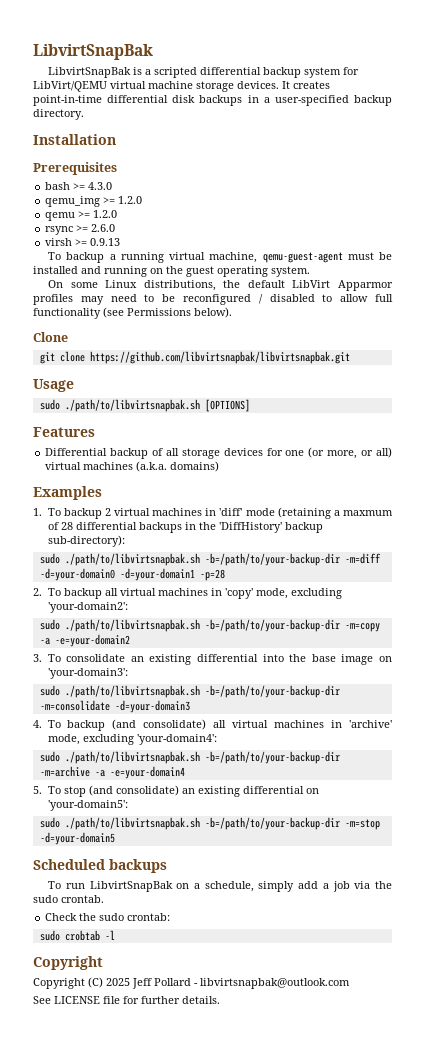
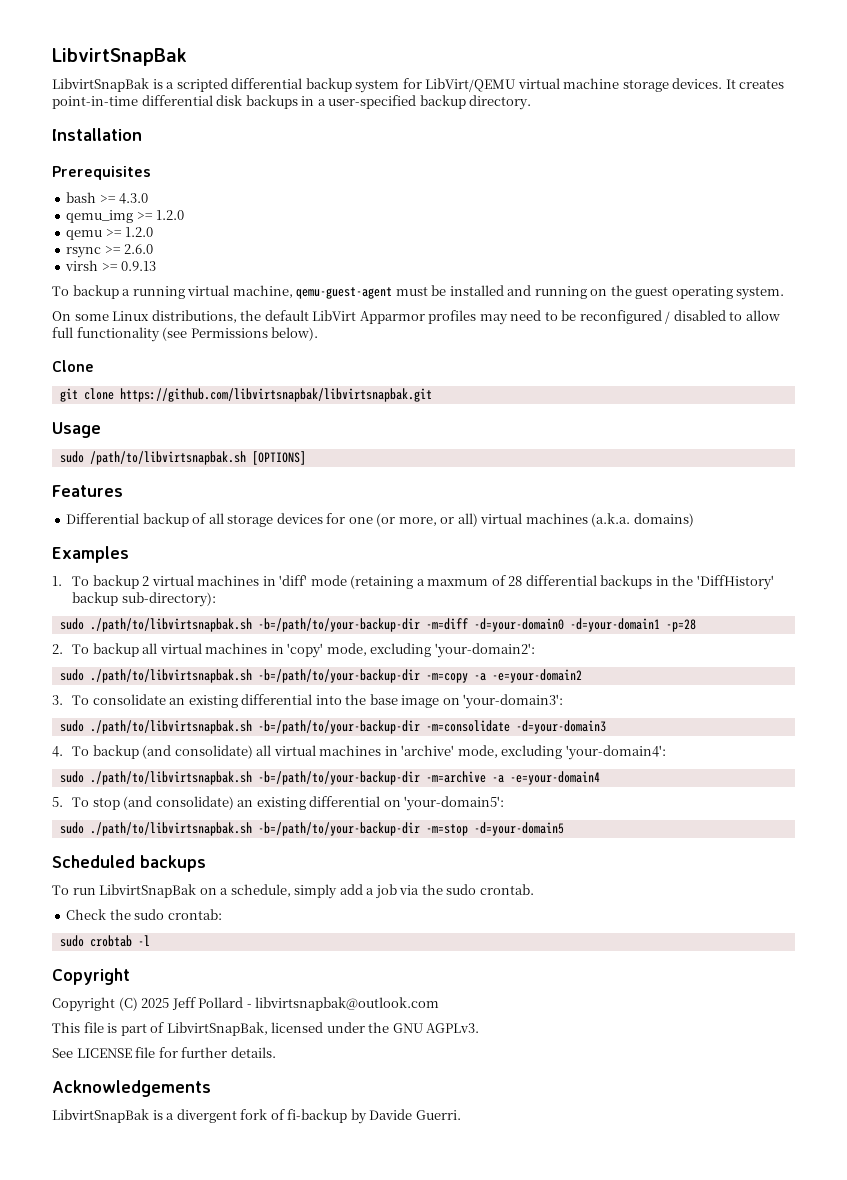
- sudo ./path/to/libvirtsnapbak.sh [OPTIONS]
+ sudo /path/to/libvirtsnapbak.sh [OPTIONS]
+ This file is part of LibvirtSnapBak, licensed under the GNU AGPLv3.
+ Acknowledgements
+ LibvirtSnapBak is a divergent fork of fi-backup by Davide Guerri.

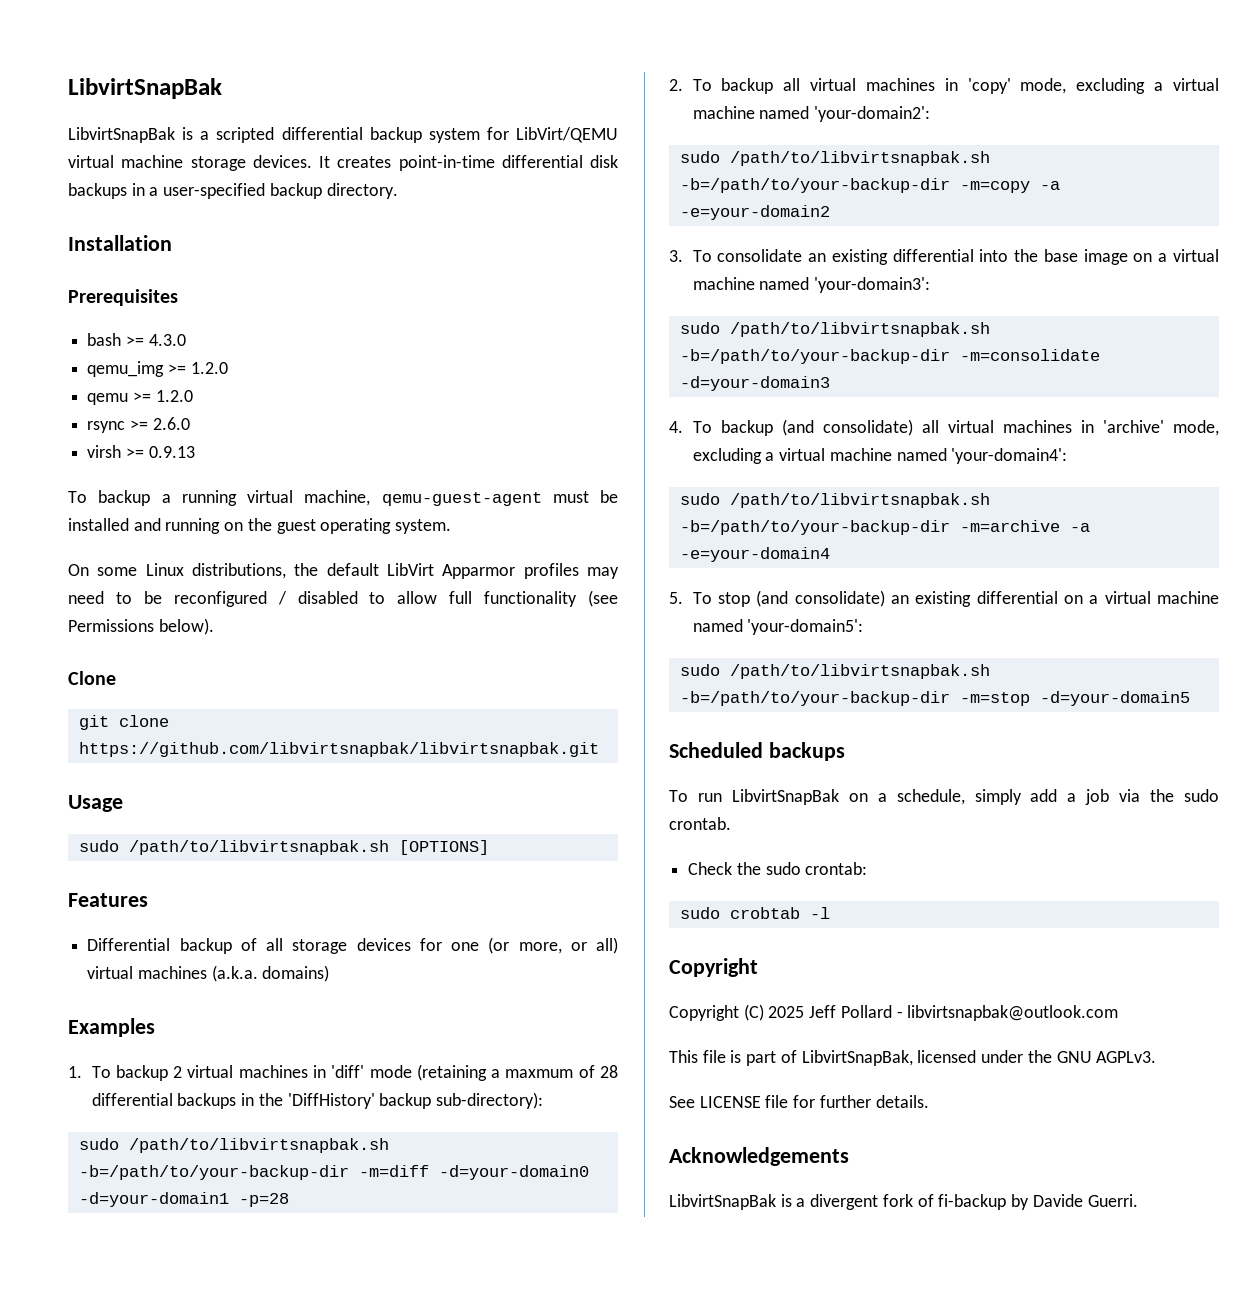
- sudo ./path/to/libvirtsnapbak.sh -b=/path/to/your-backup-dir -m=diff -d=your-domain0 -d=your-domain1 -p=28
+ sudo /path/to/libvirtsnapbak.sh -b=/path/to/your-backup-dir -m=diff -d=your-domain0 -d=your-domain1 -p=28
- 2. To backup all virtual machines in 'copy' mode, excluding 'your-domain2':
+ 2. To backup all virtual machines in 'copy' mode, excluding a virtual machine named 'your-domain2':
- sudo ./path/to/libvirtsnapbak.sh -b=/path/to/your-backup-dir -m=copy -a -e=your-domain2
+ sudo /path/to/libvirtsnapbak.sh -b=/path/to/your-backup-dir -m=copy -a -e=your-domain2
- 3. To consolidate an existing differential into the base image on 'your-domain3':
+ 3. To consolidate an existing differential into the base image on a virtual machine named 'your-domain3':
- sudo ./path/to/libvirtsnapbak.sh -b=/path/to/your-backup-dir -m=consolidate -d=your-domain3
+ sudo /path/to/libvirtsnapbak.sh -b=/path/to/your-backup-dir -m=consolidate -d=your-domain3
- 4. To backup (and consolidate) all virtual machines in 'archive' mode, excluding 'your-domain4':
+ 4. To backup (and consolidate) all virtual machines in 'archive' mode, excluding a virtual machine named 'your-domain4':
- sudo ./path/to/libvirtsnapbak.sh -b=/path/to/your-backup-dir -m=archive -a -e=your-domain4
+ sudo /path/to/libvirtsnapbak.sh -b=/path/to/your-backup-dir -m=archive -a -e=your-domain4
- 5. To stop (and consolidate) an existing differential on 'your-domain5':
+ 5. To stop (and consolidate) an existing differential on a virtual machine named 'your-domain5':
- sudo ./path/to/libvirtsnapbak.sh -b=/path/to/your-backup-dir -m=stop -d=your-domain5
+ sudo /path/to/libvirtsnapbak.sh -b=/path/to/your-backup-dir -m=stop -d=your-domain5

